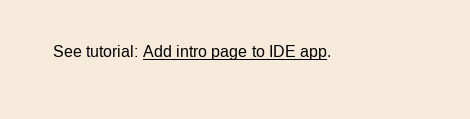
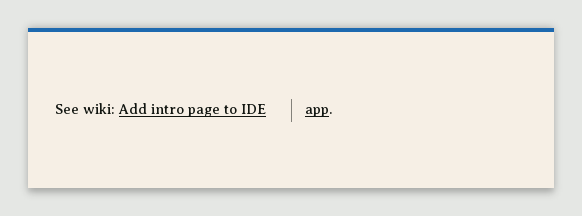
- See tutorial: Add intro page to IDE app.
+ See wiki: Add intro page to IDE app.

